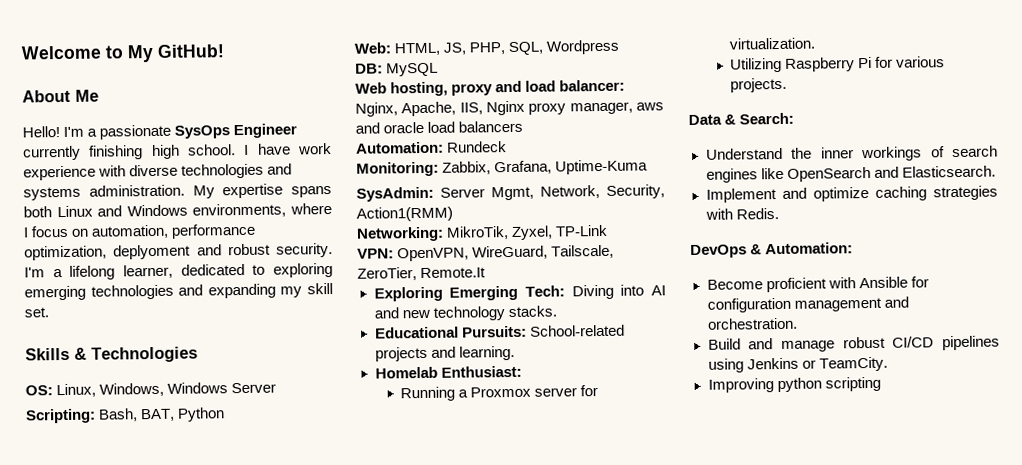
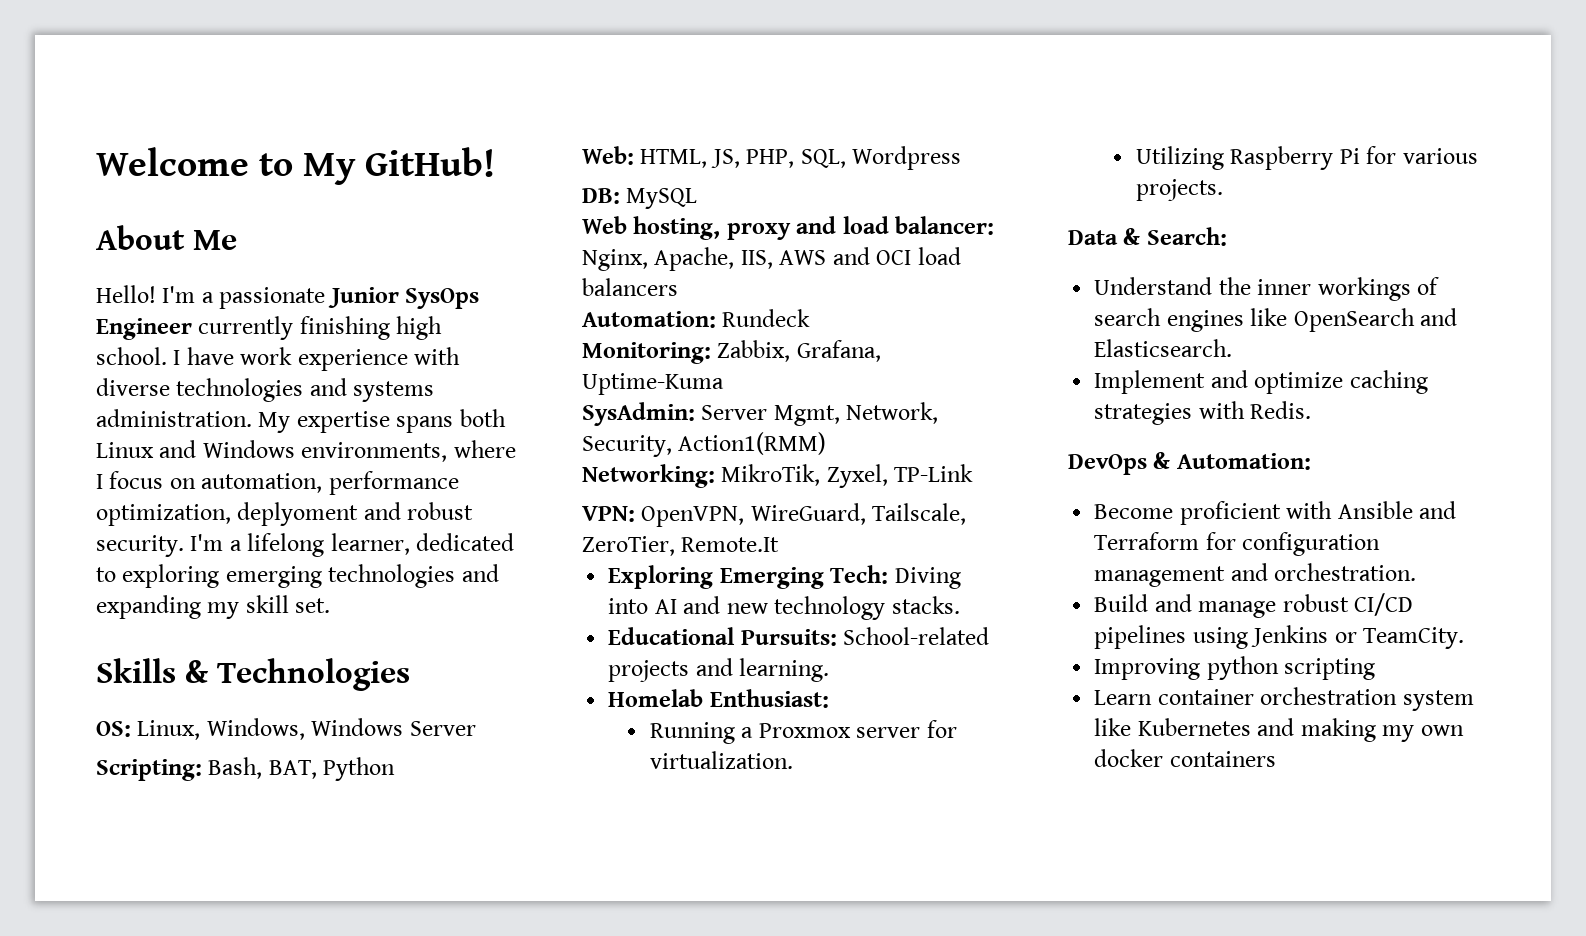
- I'm a passionate SysOps Engineer currently finishing high school.
+ I'm a passionate Junior SysOps Engineer currently finishing high school.
- Web hosting, proxy and load balancer: Nginx, Apache, IIS, Nginx proxy manager, aws and oracle load balancers
+ Web hosting, proxy and load balancer: Nginx, Apache, IIS, AWS and OCI load balancers
- Become proficient with Ansible for configuration management and orchestration.
+ Become proficient with Ansible and Terraform for configuration management and orchestration.
+ Learn container orchestration system like Kubernetes and making my own docker containers

